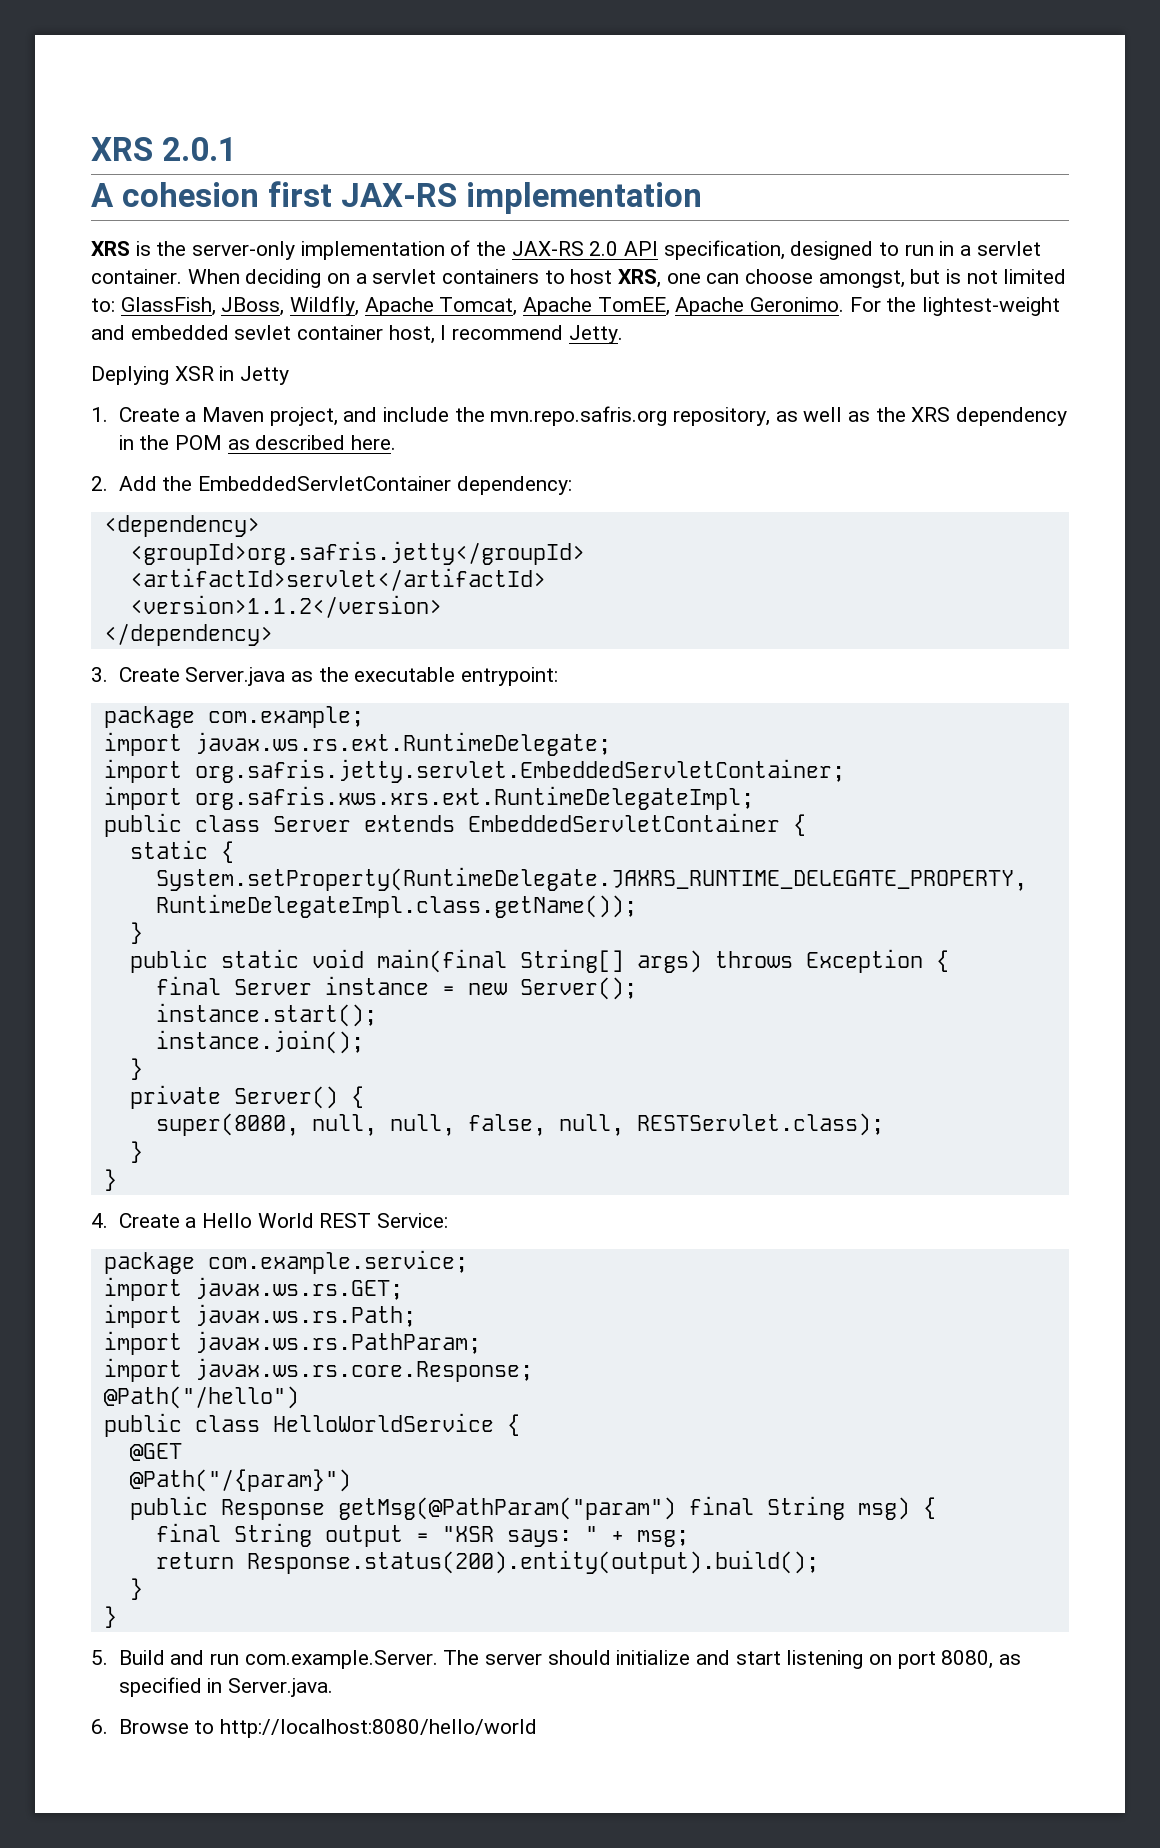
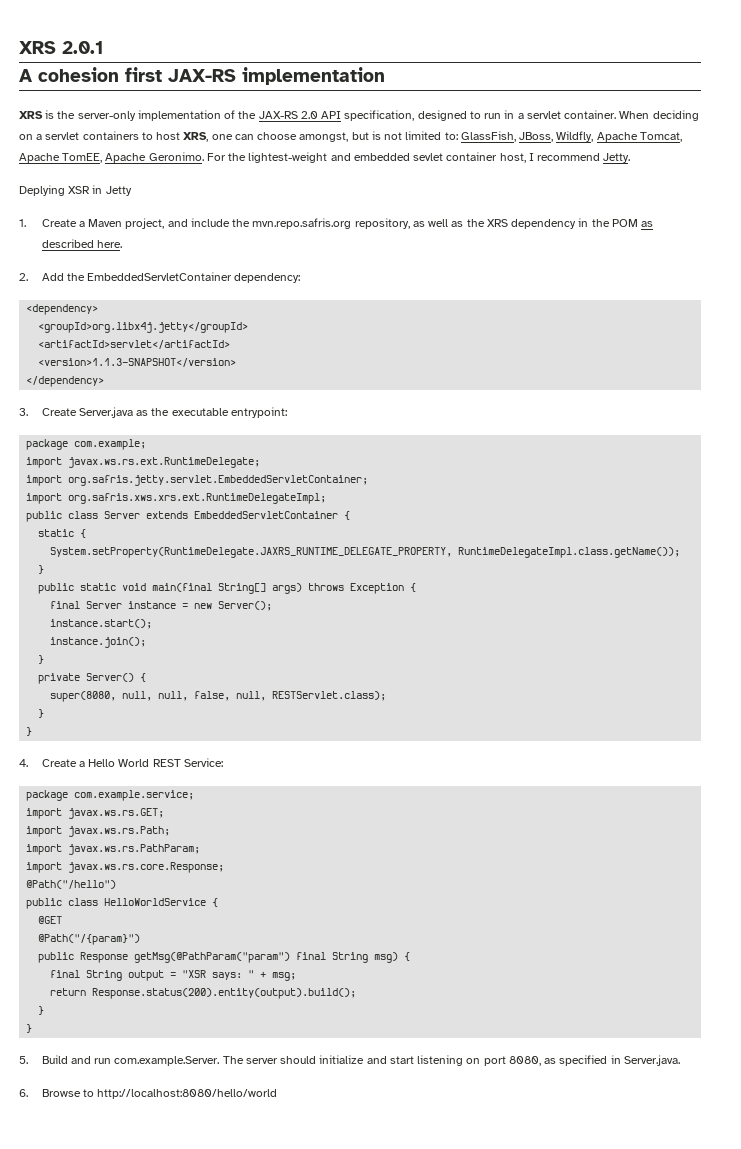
- <groupId>org.safris.jetty</groupId>
+ <groupId>org.libx4j.jetty</groupId>
- <version>1.1.2</version>
+ <version>1.1.3-SNAPSHOT</version>

